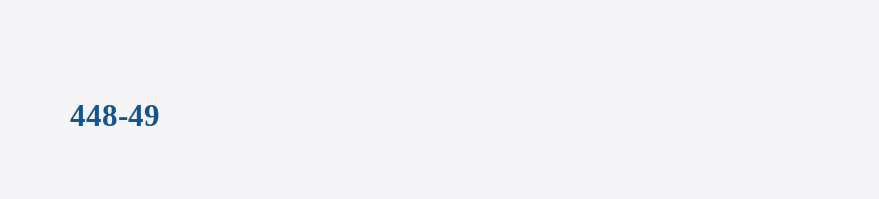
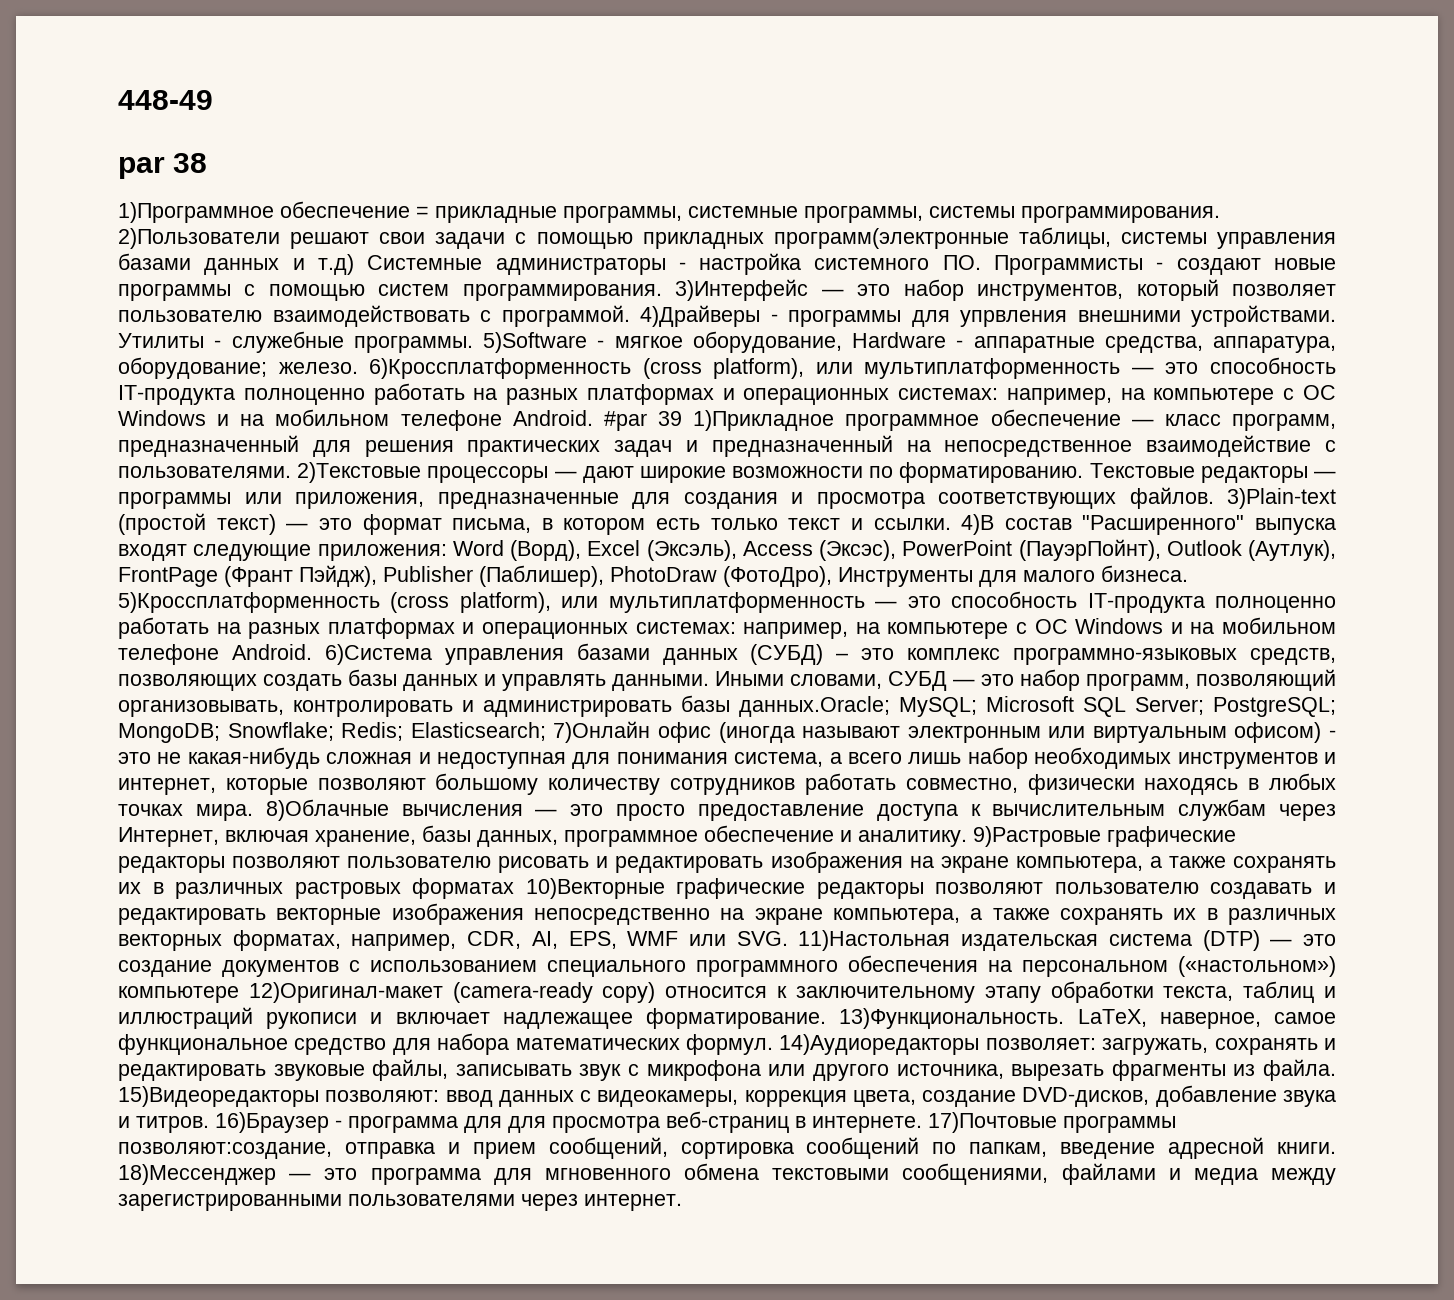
+ par 38
+ 1)Программное обеспечение = прикладные программы, системные программы, системы программирования. 2)Пользователи решают свои задачи с помощью прикладных программ(электронные таблицы, системы управления базами данных и т.д) Системные администраторы - настройка системного ПО. Программисты - создают новые программы с помощью систем программирования. 3)Интерфейс — это набор инструментов, который позволяет пользователю взаимодействовать с программой. 4)Драйверы - программы для упрвления внешними устройствами. Утилиты - служебные программы. 5)Software - мягкое оборудование, Hardware - аппаратные средства, аппаратура, оборудование; железо. 6)Кроссплатформенность (cross platform), или мультиплатформенность — это способность IT-продукта полноценно работать на разных платформах и операционных системах: например, на компьютере с ОС Windows и на мобильном телефоне Android. #par 39 1)Прикладное программное обеспечение — класс программ, предназначенный для решения практических задач и предназначенный на непосредственное взаимодействие с пользователями. 2)Текстовые процессоры — дают широкие возможности по форматированию. Текстовые редакторы — программы или приложения, предназначенные для создания и просмотра соответствующих файлов. 3)Plain-text (простой текст) — это формат письма, в котором есть только текст и ссылки. 4)В состав "Расширенного" выпуска входят следующие приложения: Word (Ворд), Excel (Эксэль), Access (Эксэс), PowerPoint (ПауэрПойнт), Outlook (Аутлук), FrontPage (Франт Пэйдж), Publisher (Паблишер), PhotoDraw (ФотоДро), Инструменты для малого бизнеса. 5)Кроссплатформенность (cross platform), или мультиплатформенность — это способность IT-продукта полноценно работать на разных платформах и операционных системах: например, на компьютере с ОС Windows и на мобильном телефоне Android. 6)Система управления базами данных (СУБД) – это комплекс программно-языковых средств, позволяющих создать базы данных и управлять данными. Иными словами, СУБД — это набор программ, позволяющий организовывать, контролировать и администрировать базы данных.Oracle; MySQL; Microsoft SQL Server; PostgreSQL; MongoDB; Snowflake; Redis; Elasticsearch; 7)Онлайн офис (иногда называют электронным или виртуальным офисом) - это не какая-нибудь сложная и недоступная для понимания система, а всего лишь набор необходимых инструментов и интернет, которые позволяют большому количеству сотрудников работать совместно, физически находясь в любых точках мира. 8)Облачные вычисления — это просто предоставление доступа к вычислительным службам через Интернет, включая хранение, базы данных, программное обеспечение и аналитику. 9)Растровые графические редакторы позволяют пользователю рисовать и редактировать изображения на экране компьютера, а также сохранять их в различных растровых форматах 10)Векторные графические редакторы позволяют пользователю создавать и редактировать векторные изображения непосредственно на экране компьютера, а также сохранять их в различных векторных форматах, например, CDR, AI, EPS, WMF или SVG. 11)Настольная издательская система (DTP) — это создание документов с использованием специального программного обеспечения на персональном («настольном») компьютере 12)Оригинал-макет (сamera-ready copy) относится к заключительному этапу обработки текста, таблиц и иллюстраций рукописи и включает надлежащее форматирование. 13)Функциональность. LaTeX, наверное, самое функциональное средство для набора математических формул. 14)Аудиоредакторы позволяет: загружать, сохранять и редактировать звуковые файлы, записывать звук с микрофона или другого источника, вырезать фрагменты из файла. 15)Видеоредакторы позволяют: ввод данных с видеокамеры, коррекция цвета, создание DVD-дисков, добавление звука и титров. 16)Браузер - программа для для просмотра веб-страниц в интернете. 17)Почтовые программы позволяют:создание, отправка и прием сообщений, сортировка сообщений по папкам, введение адресной книги. 18)Мессенджер — это программа для мгновенного обмена текстовыми сообщениями, файлами и медиа между зарегистрированными пользователями через интернет.

